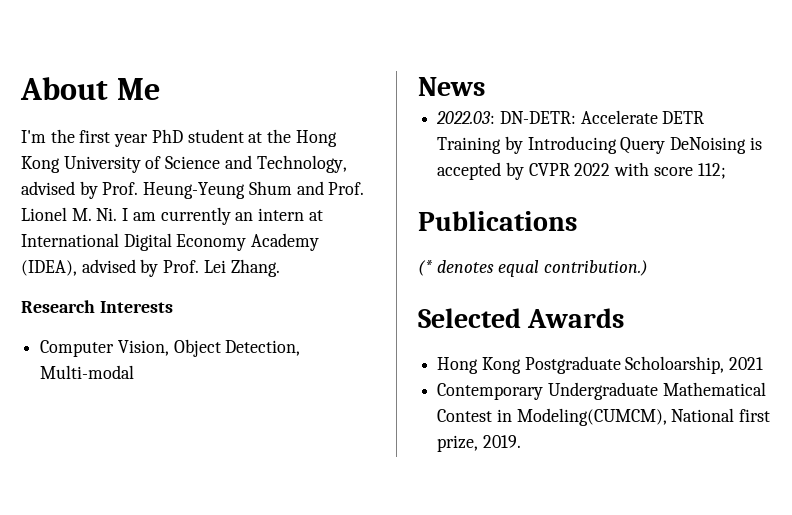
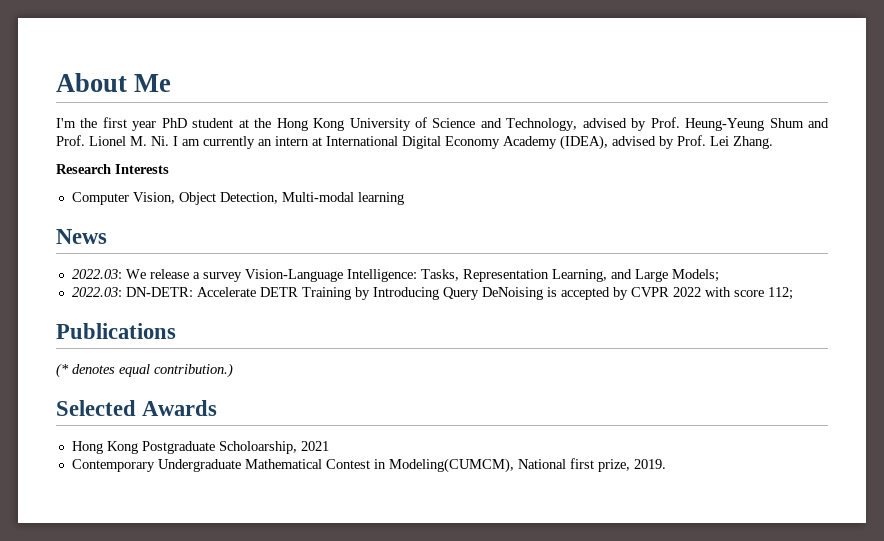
- Computer Vision, Object Detection, Multi-modal
+ Computer Vision, Object Detection, Multi-modal learning
+ 2022.03: We release a survey Vision-Language Intelligence: Tasks, Representation Learning, and Large Models;

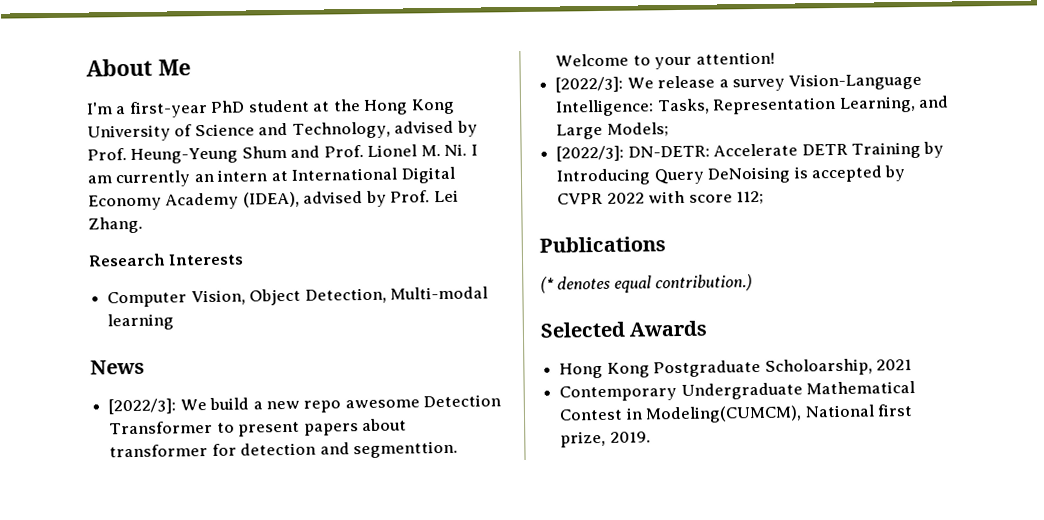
- I'm the first year PhD student at the Hong Kong University of Science and Technology, advised by Prof. Heung-Yeung Shum and Prof. Lionel M. Ni. I am currently an intern at International Digital Economy Academy (IDEA), advised by Prof. Lei Zhang.
+ I'm a first-year PhD student at the Hong Kong University of Science and Technology, advised by Prof. Heung-Yeung Shum and Prof. Lionel M. Ni. I am currently an intern at International Digital Economy Academy (IDEA), advised by Prof. Lei Zhang.
- 2022.03: We release a survey Vision-Language Intelligence: Tasks, Representation Learning, and Large Models;
+ [2022/3]: We build a new repo awesome Detection Transformer to present papers about transformer for detection and segmenttion. Welcome to your attention!
+ [2022/3]: We release a survey Vision-Language Intelligence: Tasks, Representation Learning, and Large Models;
- 2022.03: DN-DETR: Accelerate DETR Training by Introducing Query DeNoising is accepted by CVPR 2022 with score 112;
+ [2022/3]: DN-DETR: Accelerate DETR Training by Introducing Query DeNoising is accepted by CVPR 2022 with score 112;

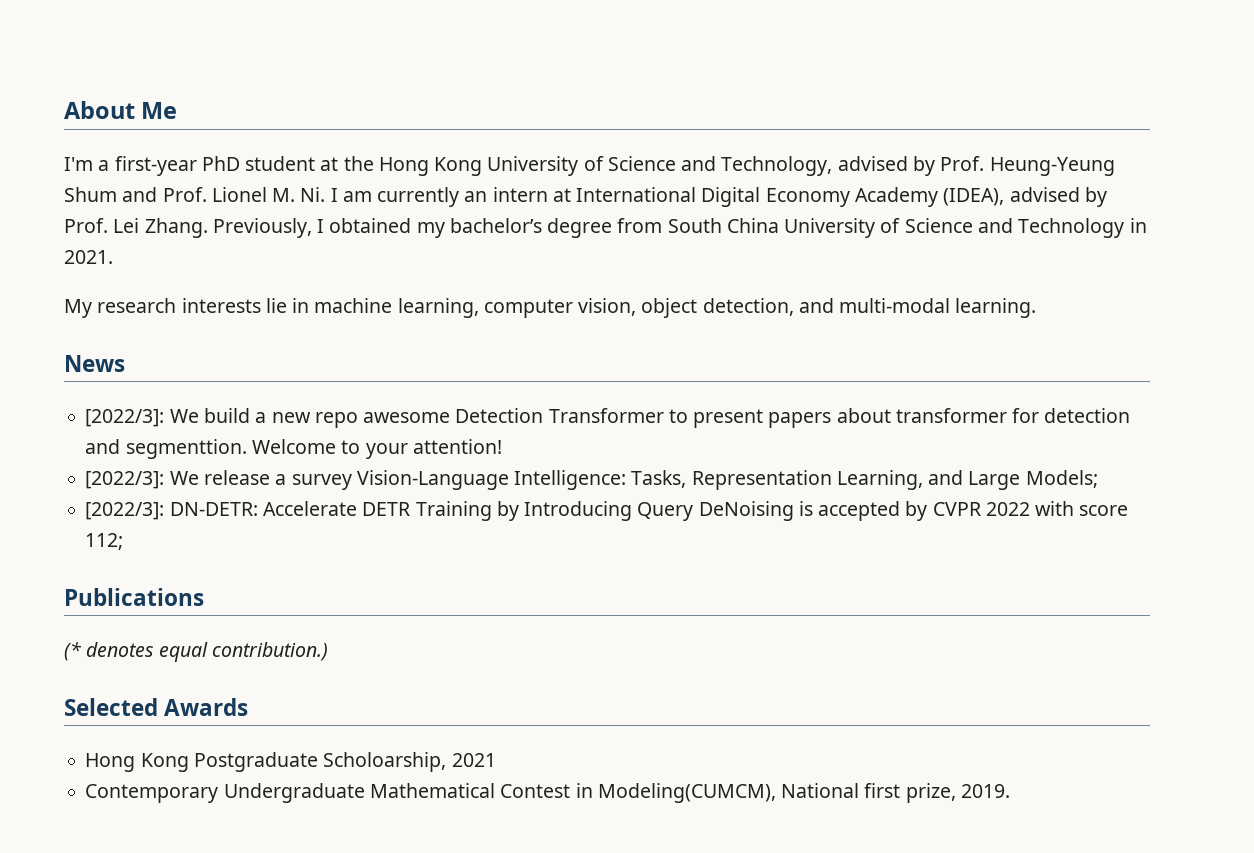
- I'm a first-year PhD student at the Hong Kong University of Science and Technology, advised by Prof. Heung-Yeung Shum and Prof. Lionel M. Ni. I am currently an intern at International Digital Economy Academy (IDEA), advised by Prof. Lei Zhang.
- Research Interests
- Computer Vision, Object Detection, Multi-modal learning
+ I'm a first-year PhD student at the Hong Kong University of Science and Technology, advised by Prof. Heung-Yeung Shum and Prof. Lionel M. Ni. I am currently an intern at International Digital Economy Academy (IDEA), advised by Prof. Lei Zhang. Previously, I obtained my bachelor’s degree from South China University of Science and Technology in 2021.
+ My research interests lie in machine learning, computer vision, object detection, and multi-modal learning.

